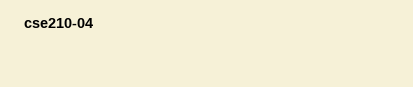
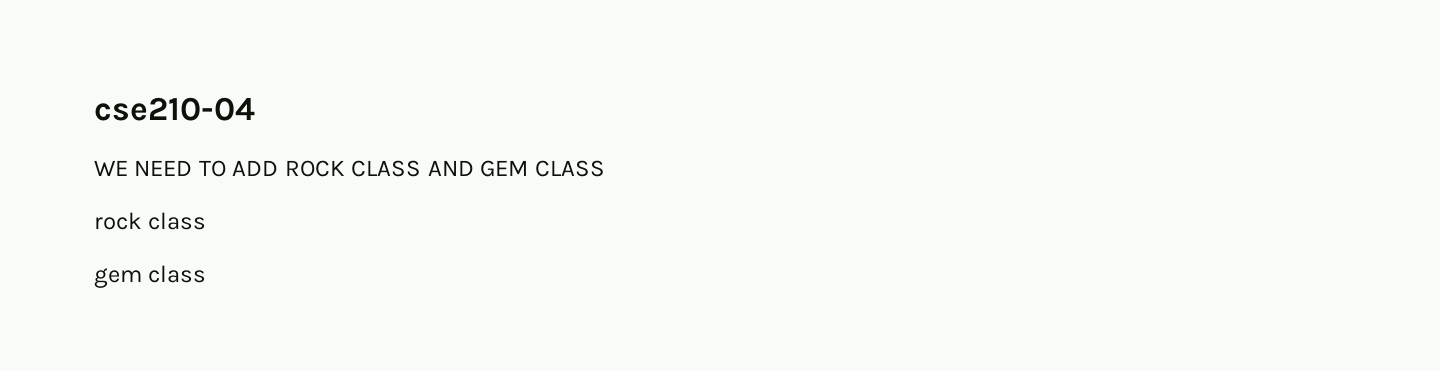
+ WE NEED TO ADD ROCK CLASS AND GEM CLASS
+ rock class
+ gem class

